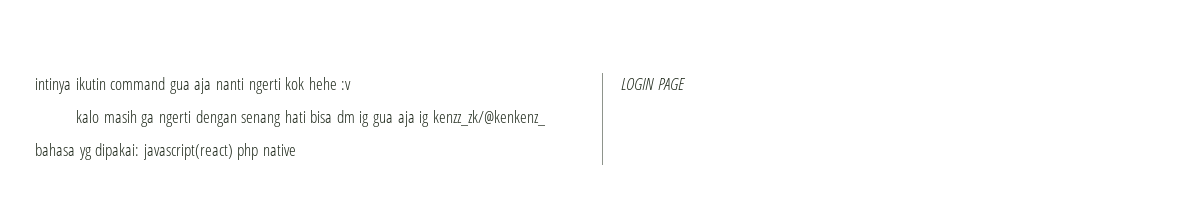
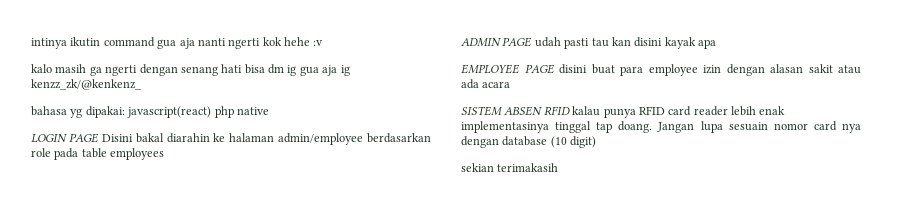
- LOGIN PAGE
+ LOGIN PAGE Disini bakal diarahin ke halaman admin/employee berdasarkan role pada table employees
+ ADMIN PAGE udah pasti tau kan disini kayak apa
+ EMPLOYEE PAGE disini buat para employee izin dengan alasan sakit atau ada acara
+ SISTEM ABSEN RFID kalau punya RFID card reader lebih enak implementasinya tinggal tap doang. Jangan lupa sesuain nomor card nya dengan database (10 digit)
+ sekian terimakasih

